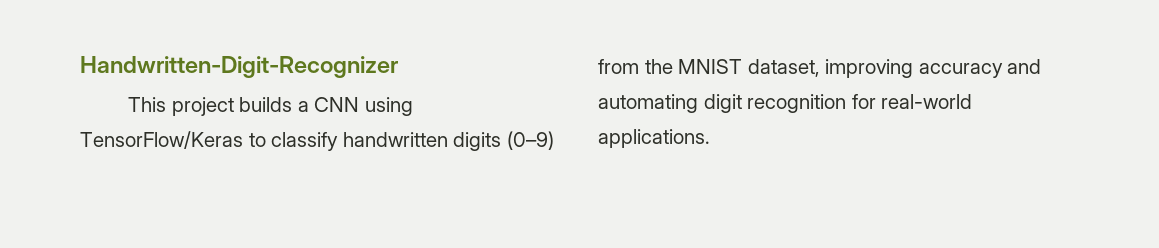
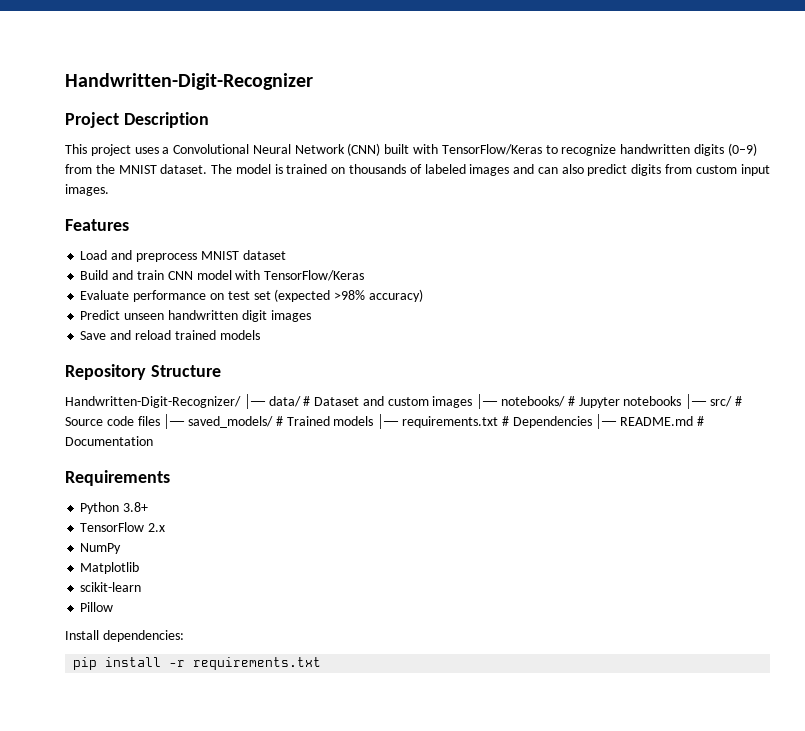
+ Project Description
- This project builds a CNN using TensorFlow/Keras to classify handwritten digits (0–9) from the MNIST dataset, improving accuracy and automating digit recognition for real-world applications.
+ This project uses a Convolutional Neural Network (CNN) built with TensorFlow/Keras to recognize handwritten digits (0–9) from the MNIST dataset. The model is trained on thousands of labeled images and can also predict digits from custom input images.
+ Features
+ Load and preprocess MNIST dataset
+ Build and train CNN model with TensorFlow/Keras
+ Evaluate performance on test set (expected >98% accuracy)
+ Predict unseen handwritten digit images
+ Save and reload trained models
+ Repository Structure
+ Handwritten-Digit-Recognizer/ │── data/ # Dataset and custom images │── notebooks/ # Jupyter notebooks │── src/ # Source code files │── saved_models/ # Trained models │── requirements.txt # Dependencies │── README.md # Documentation
+ Requirements
+ Python 3.8+
+ TensorFlow 2.x
+ NumPy
+ Matplotlib
+ scikit-learn
+ Pillow
+ Install dependencies:
+ pip install -r requirements.txt

